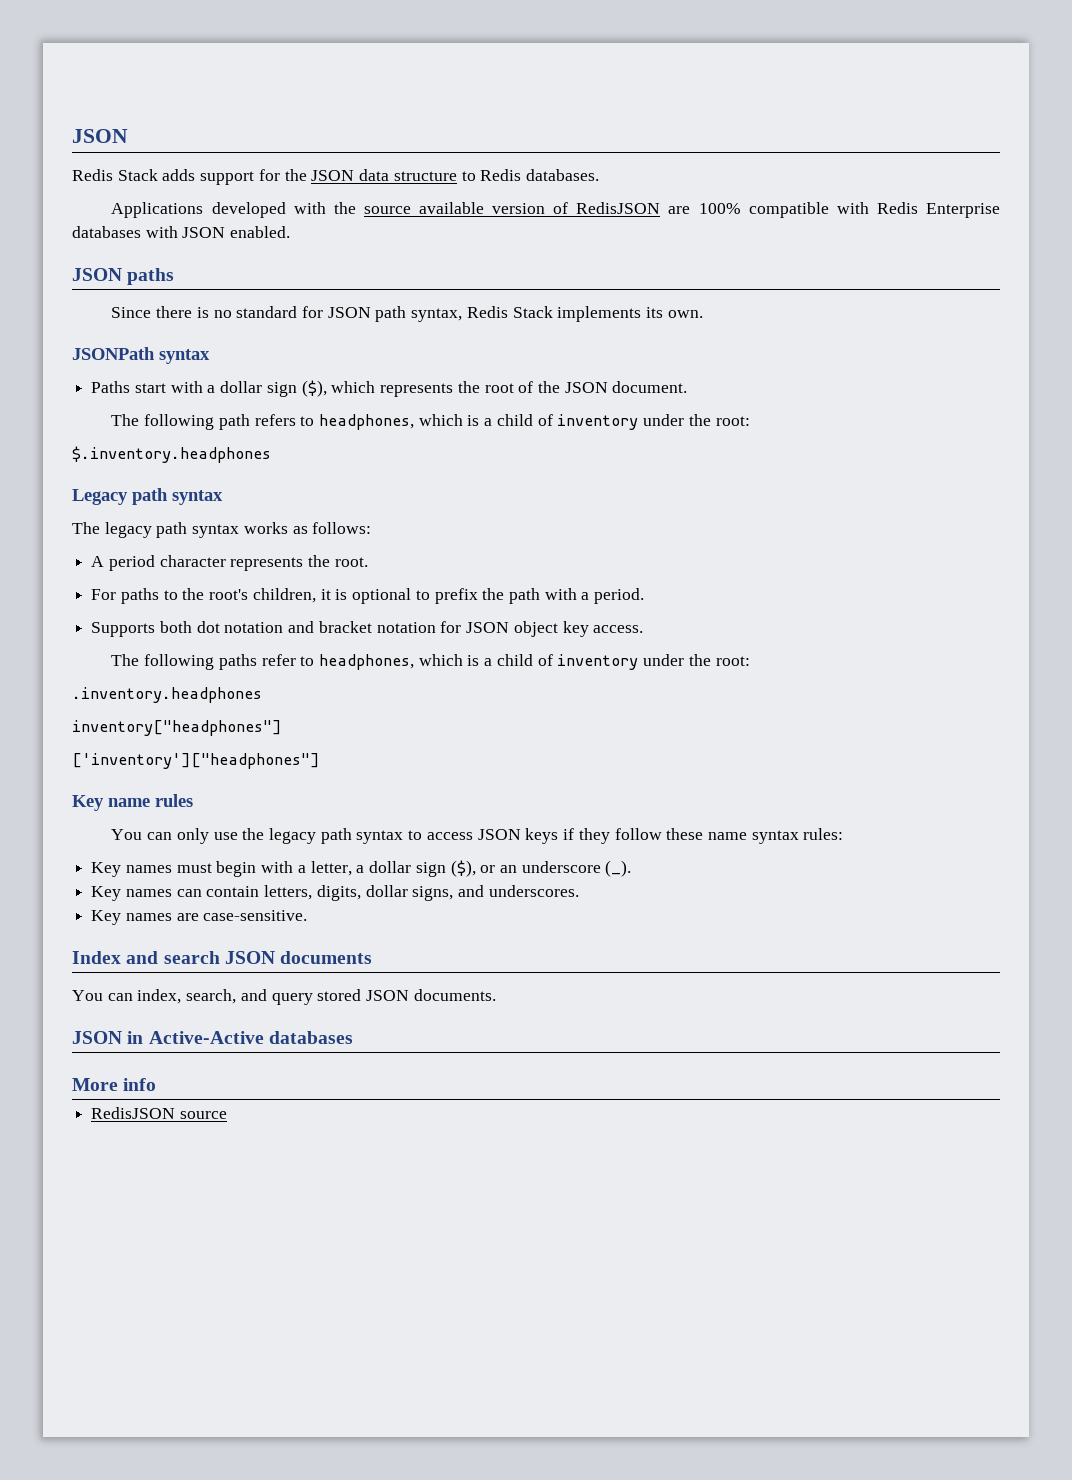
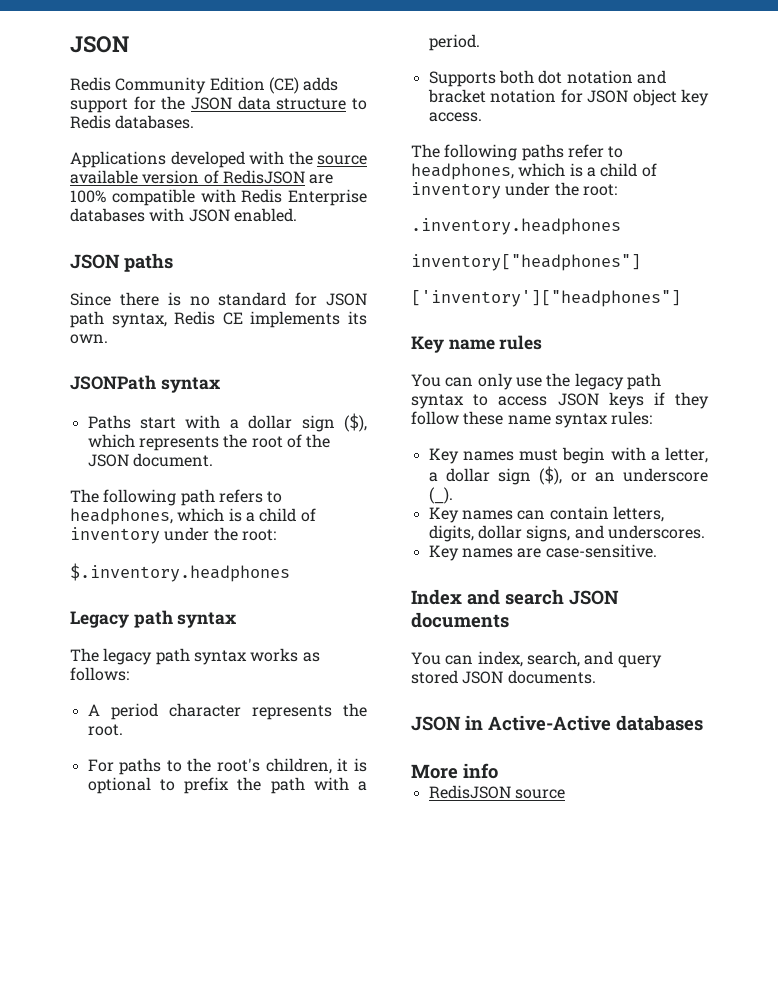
- Redis Stack adds support for the JSON data structure to Redis databases.
+ Redis Community Edition (CE) adds support for the JSON data structure to Redis databases.
- Since there is no standard for JSON path syntax, Redis Stack implements its own.
+ Since there is no standard for JSON path syntax, Redis CE implements its own.

